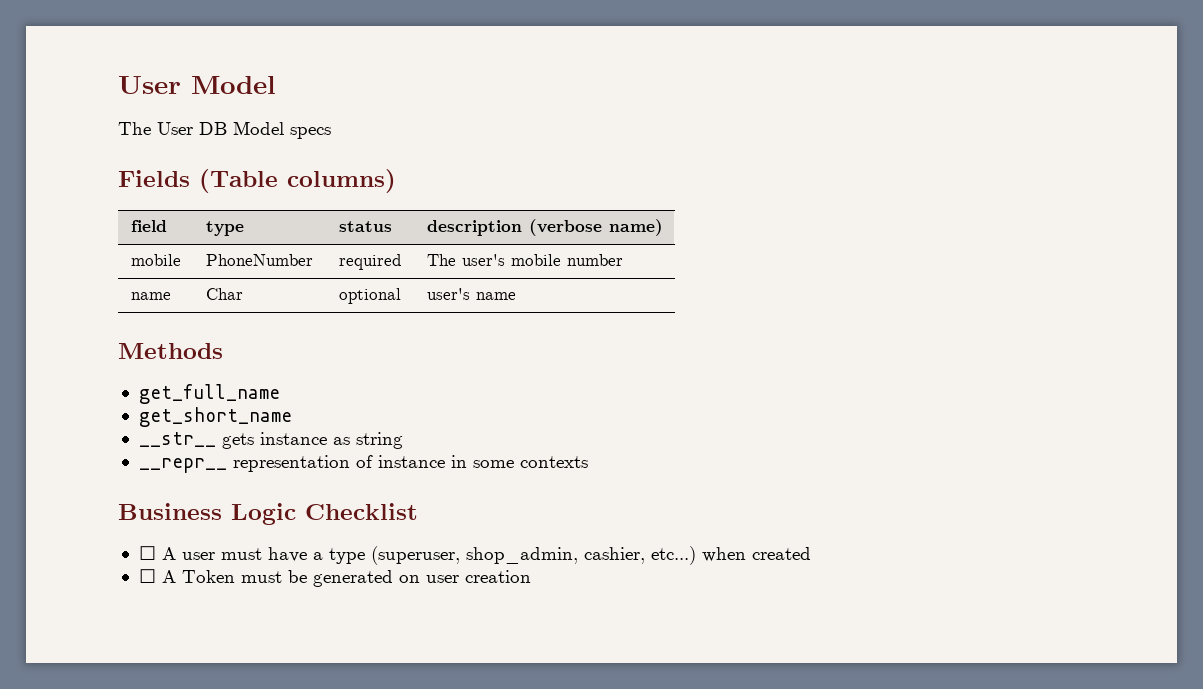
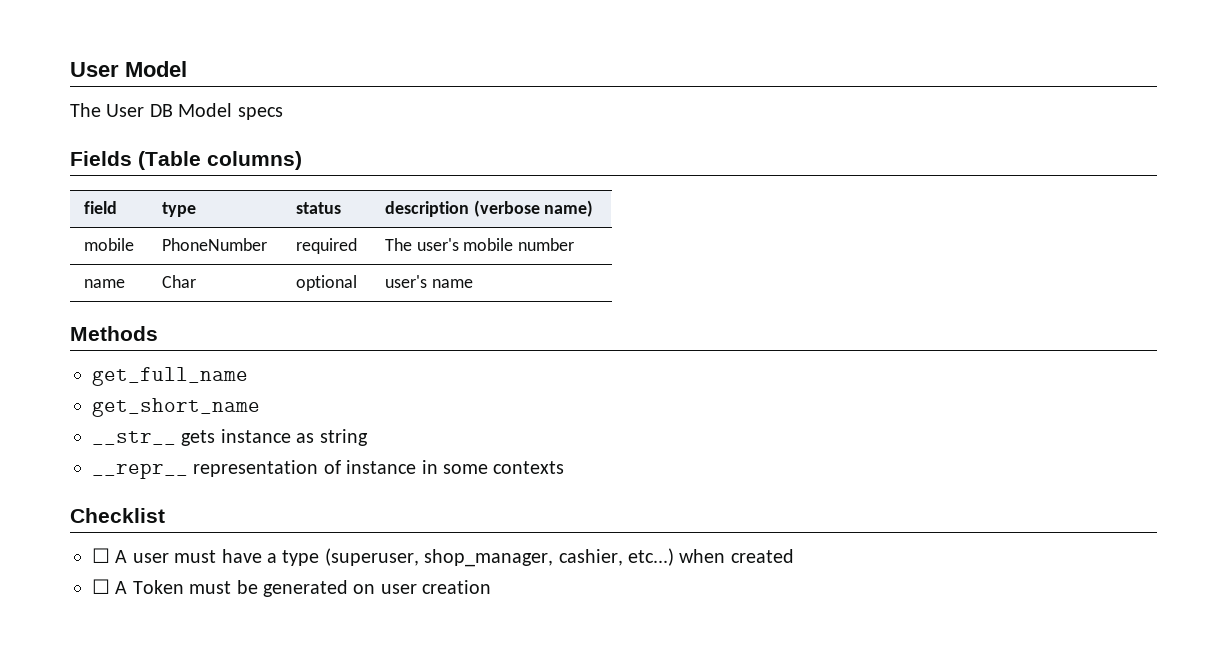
- Business Logic Checklist
+ Checklist
- ☐ A user must have a type (superuser, shop_admin, cashier, etc...) when created
+ ☐ A user must have a type (superuser, shop_manager, cashier, etc...) when created

